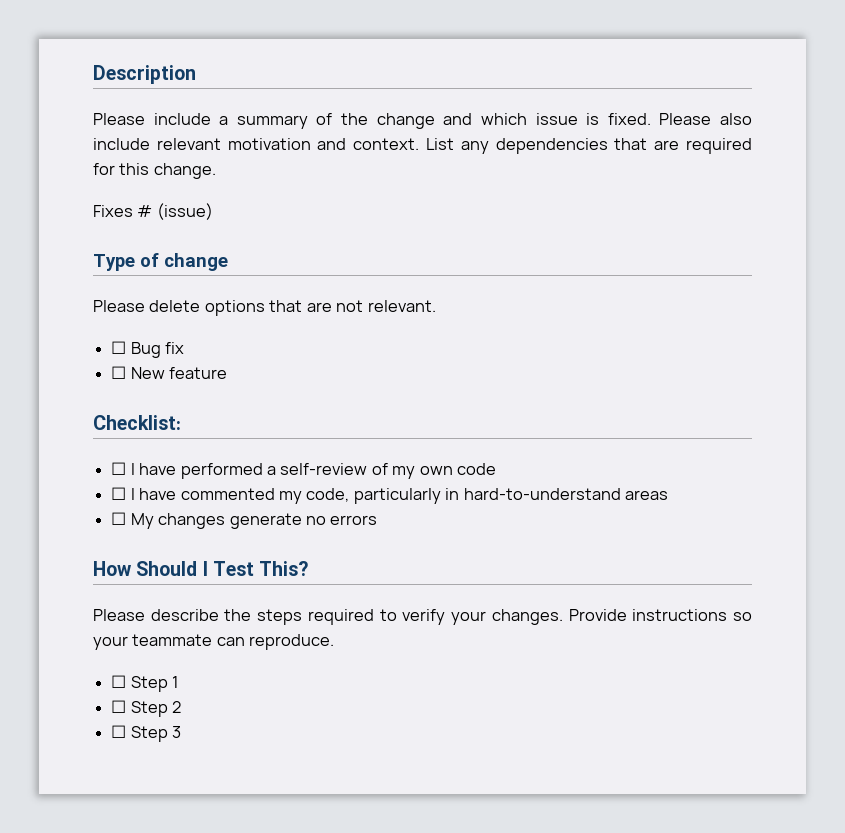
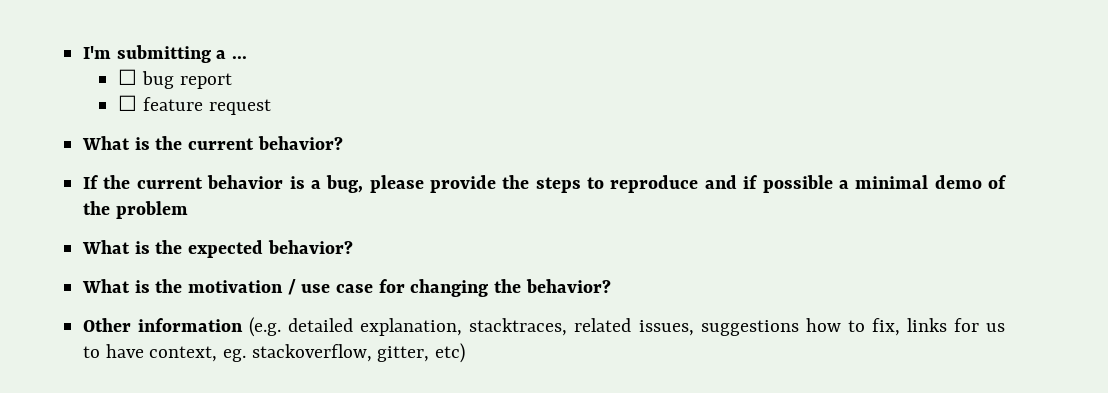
- Description
- Please include a summary of the change and which issue is fixed. Please also include relevant motivation and context. List any dependencies that are required for this change.
- Fixes # (issue)
- Type of change
- Please delete options that are not relevant.
- ☐ Bug fix
- ☐ New feature
- Checklist:
- ☐ I have performed a self-review of my own code
- ☐ I have commented my code, particularly in hard-to-understand areas
- ☐ My changes generate no errors
- How Should I Test This?
- Please describe the steps required to verify your changes. Provide instructions so your teammate can reproduce.
- ☐ Step 1
- ☐ Step 2
- ☐ Step 3
+ I'm submitting a ...
+ ☐ bug report
+ ☐ feature request
+ What is the current behavior?
+ If the current behavior is a bug, please provide the steps to reproduce and if possible a minimal demo of the problem
+ What is the expected behavior?
+ What is the motivation / use case for changing the behavior?
+ Other information (e.g. detailed explanation, stacktraces, related issues, suggestions how to fix, links for us to have context, eg. stackoverflow, gitter, etc)

